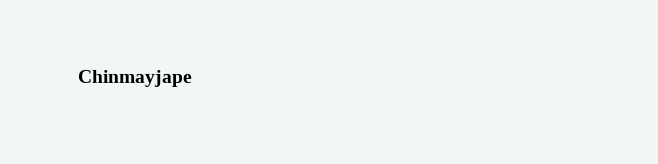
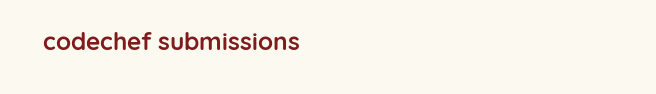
- Chinmayjape
+ codechef submissions

